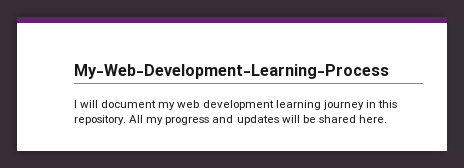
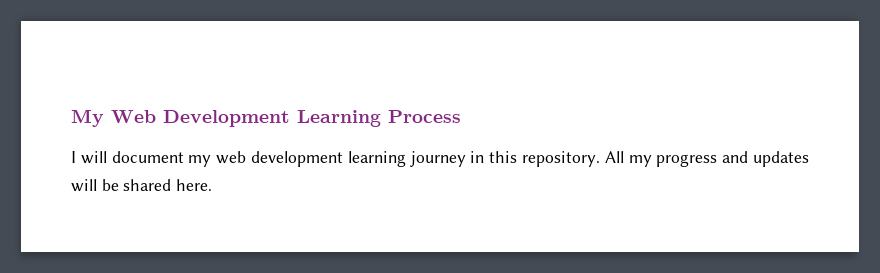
- My-Web-Development-Learning-Process
+ My Web Development Learning Process

